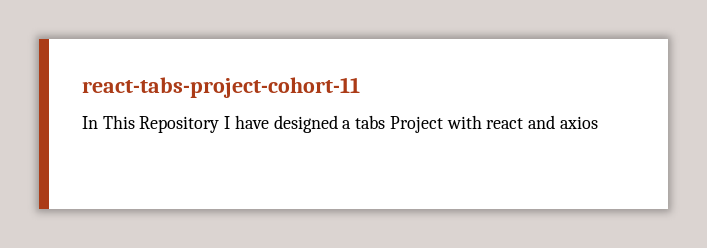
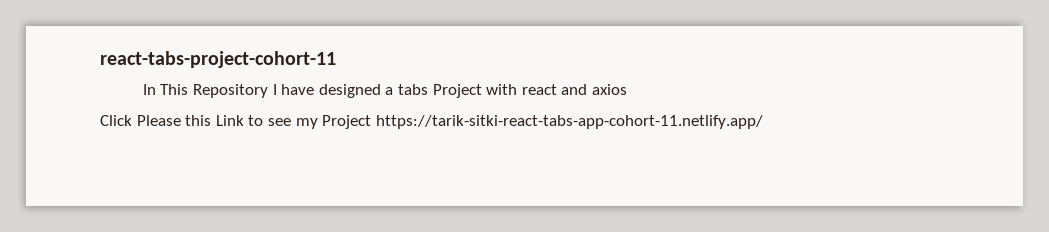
+ Click Please this Link to see my Project https://tarik-sitki-react-tabs-app-cohort-11.netlify.app/

